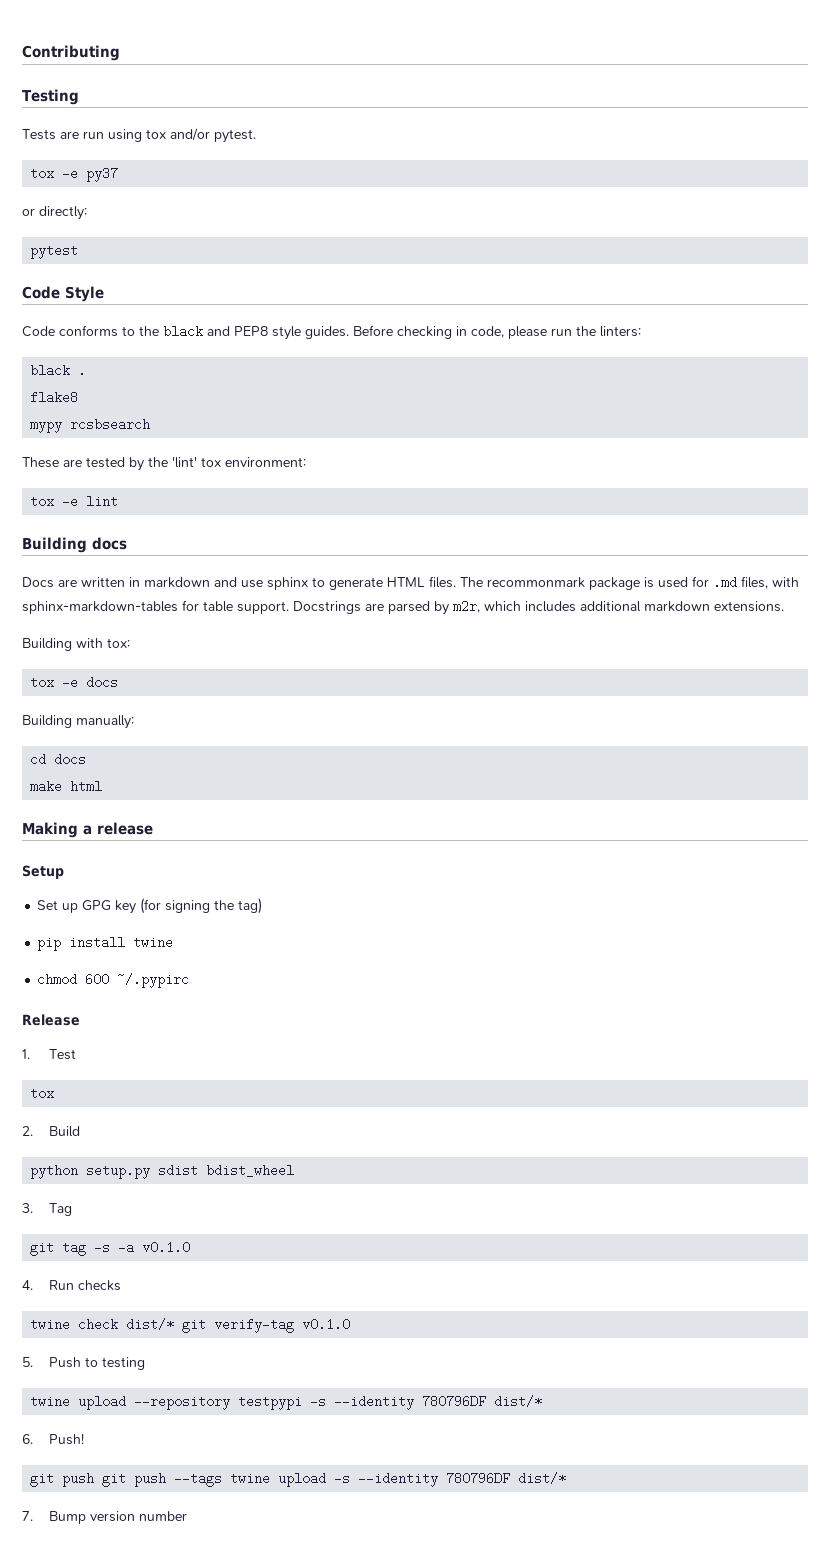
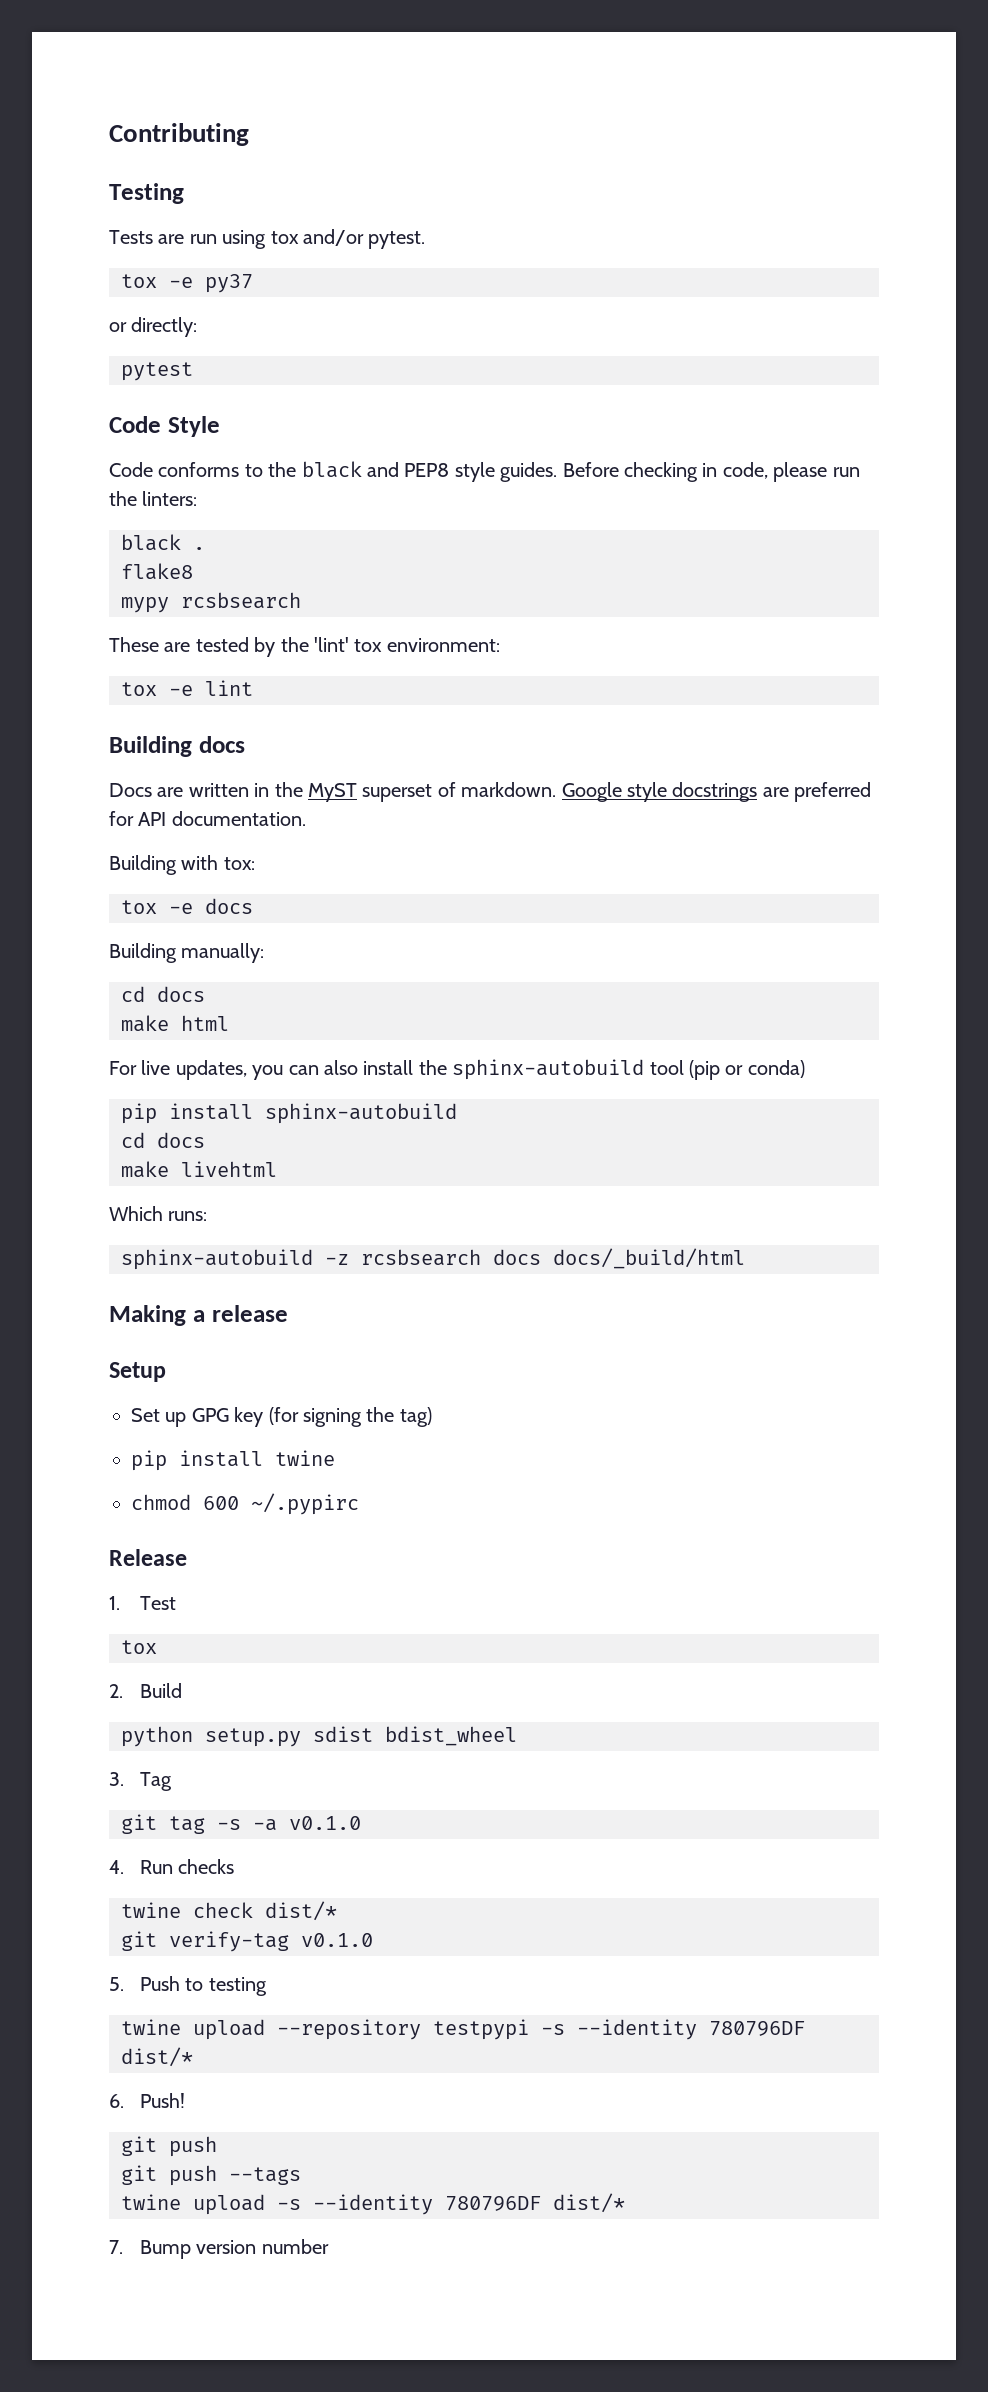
- Docs are written in markdown and use sphinx to generate HTML files. The recommonmark package is used for .md files, with sphinx-markdown-tables for table support. Docstrings are parsed by m2r, which includes additional markdown extensions.
+ Docs are written in the MyST superset of markdown. Google style docstrings are preferred for API documentation.
+ For live updates, you can also install the sphinx-autobuild tool (pip or conda)
+ pip install sphinx-autobuild
+ cd docs
+ make livehtml
+ Which runs:
+ sphinx-autobuild -z rcsbsearch docs docs/_build/html
- twine check dist/* git verify-tag v0.1.0
+ twine check dist/*
+ git verify-tag v0.1.0
  6. Push!
- git push git push --tags twine upload -s --identity 780796DF dist/*
+ git push
+ git push --tags
+ twine upload -s --identity 780796DF dist/*

